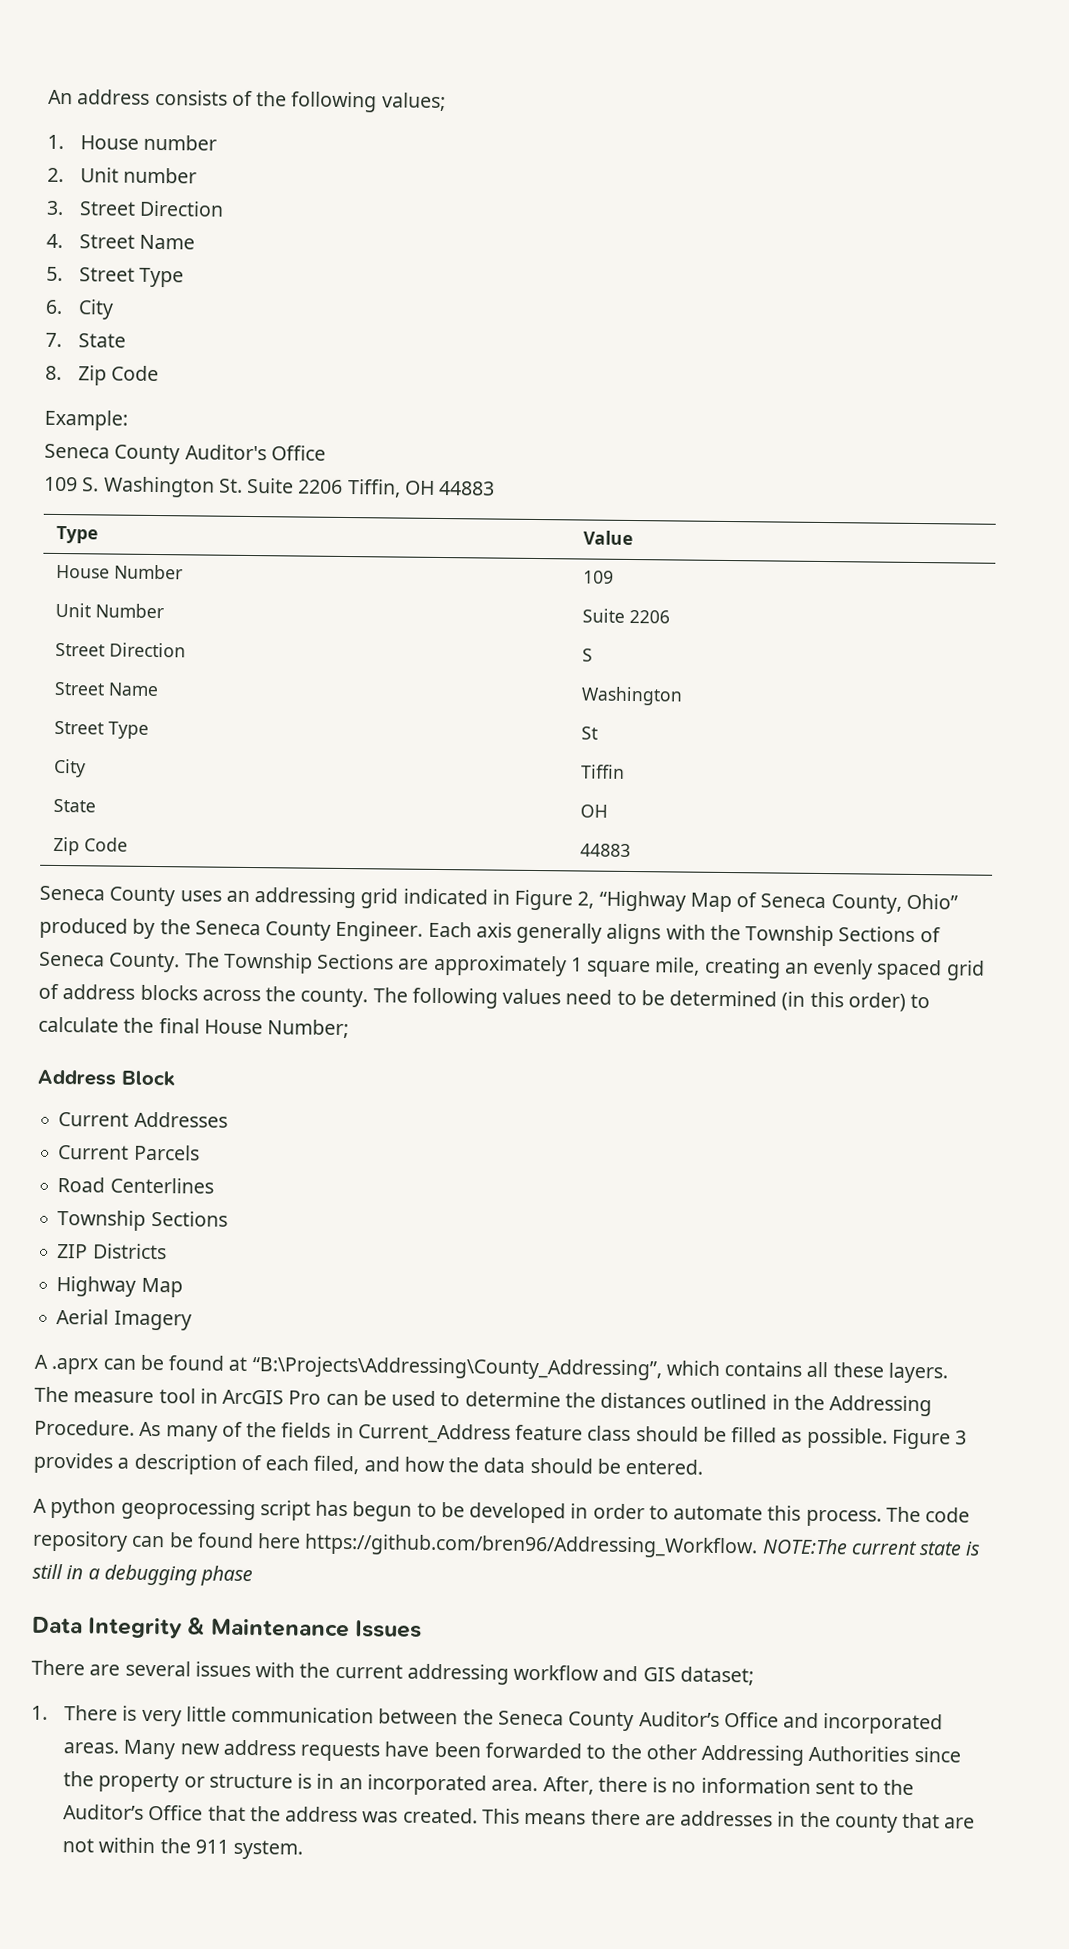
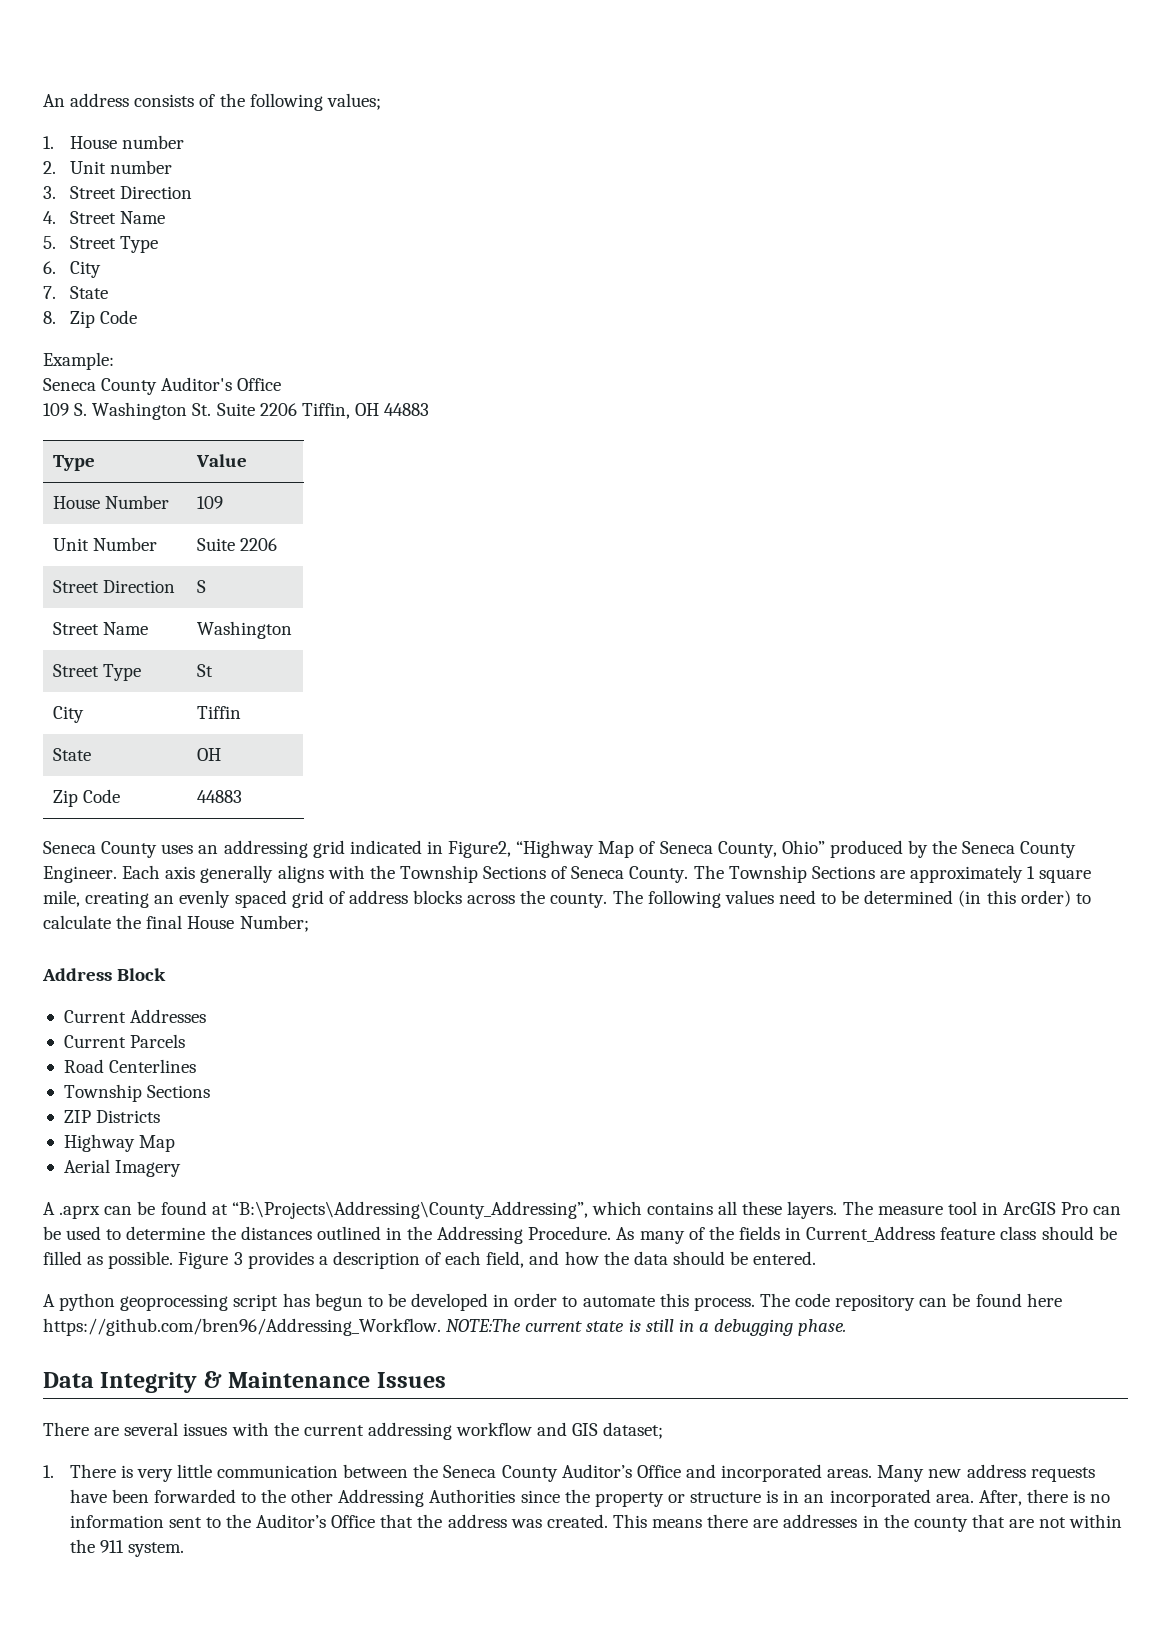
- Seneca County uses an addressing grid indicated in Figure 2, “Highway Map of Seneca County, Ohio” produced by the Seneca County Engineer.
+ Seneca County uses an addressing grid indicated in Figure2, “Highway Map of Seneca County, Ohio” produced by the Seneca County Engineer.
- Figure 3 provides a description of each filed, and how the data should be entered.
+ Figure 3 provides a description of each field, and how the data should be entered.
- The code repository can be found here https://github.com/bren96/Addressing_Workflow. NOTE:The current state is still in a debugging phase
+ The code repository can be found here https://github.com/bren96/Addressing_Workflow. NOTE:The current state is still in a debugging phase.

